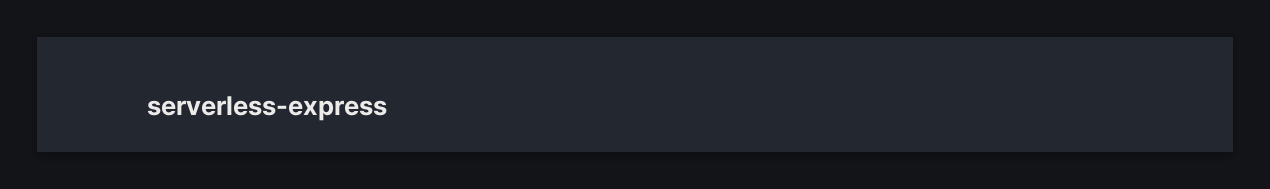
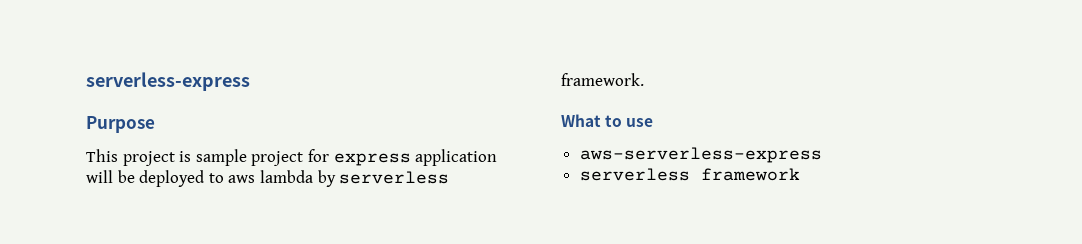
+ Purpose
+ This project is sample project for express application will be deployed to aws lambda by serverless framework.
+ What to use
+ aws-serverless-express
+ serverless framework

